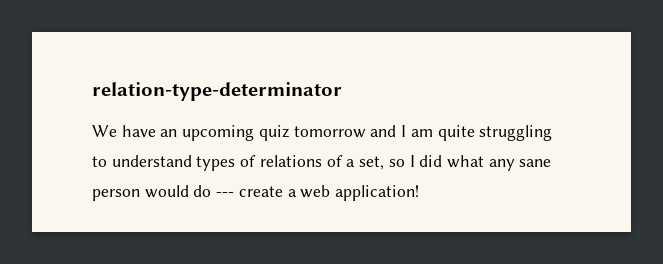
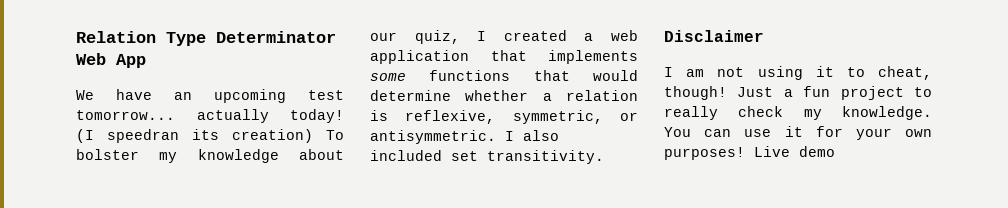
- relation-type-determinator
+ Relation Type Determinator Web App
- We have an upcoming quiz tomorrow and I am quite struggling to understand types of relations of a set, so I did what any sane person would do --- create a web application!
+ We have an upcoming test tomorrow... actually today! (I speedran its creation) To bolster my knowledge about our quiz, I created a web application that implements some functions that would determine whether a relation is reflexive, symmetric, or antisymmetric. I also included set transitivity.
+ Disclaimer
+ I am not using it to cheat, though! Just a fun project to really check my knowledge. You can use it for your own purposes! Live demo

